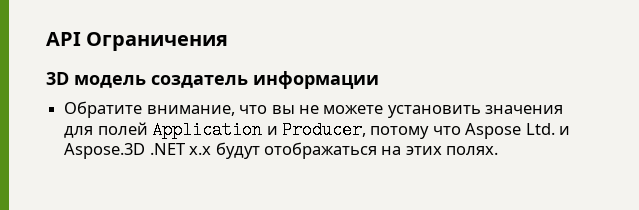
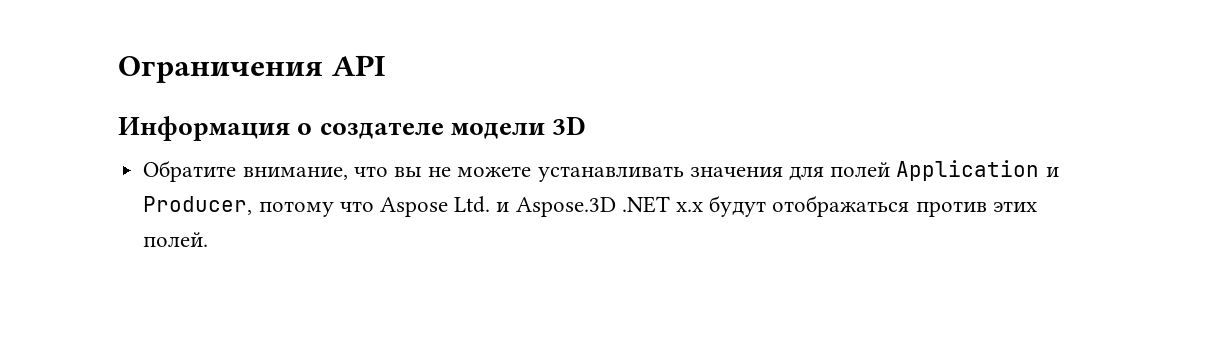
- API Ограничения
- 3D модель создатель информации
+ Ограничения API
+ Информация о создателе модели 3D
- Обратите внимание, что вы не можете установить значения для полей Application и Producer, потому что Aspose Ltd. и Aspose.3D .NET x.x будут отображаться на этих полях.
+ Обратите внимание, что вы не можете устанавливать значения для полей Application и Producer, потому что Aspose Ltd. и Aspose.3D .NET x.x будут отображаться против этих полей.

